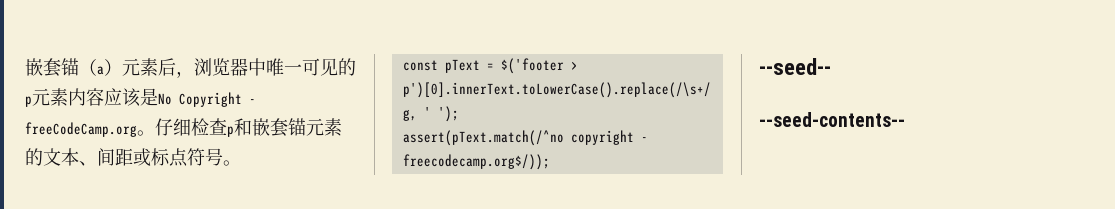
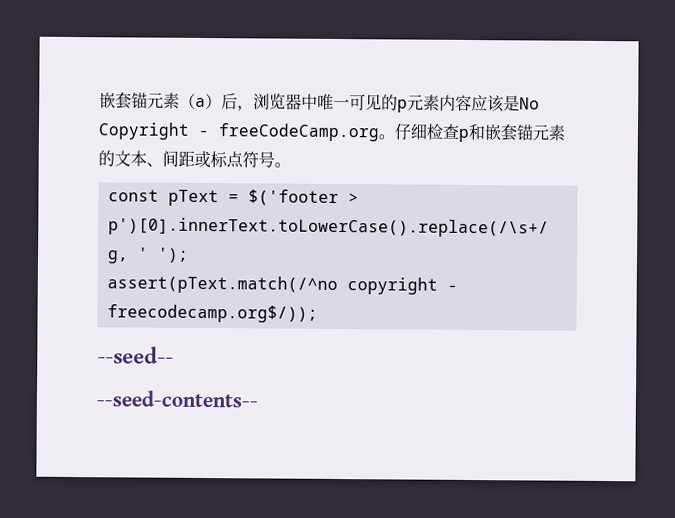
- 嵌套锚（a）元素后，浏览器中唯一可见的p元素内容应该是No Copyright - freeCodeCamp.org。
+ 嵌套锚元素（a）后，浏览器中唯一可见的p元素内容应该是No Copyright - freeCodeCamp.org。

